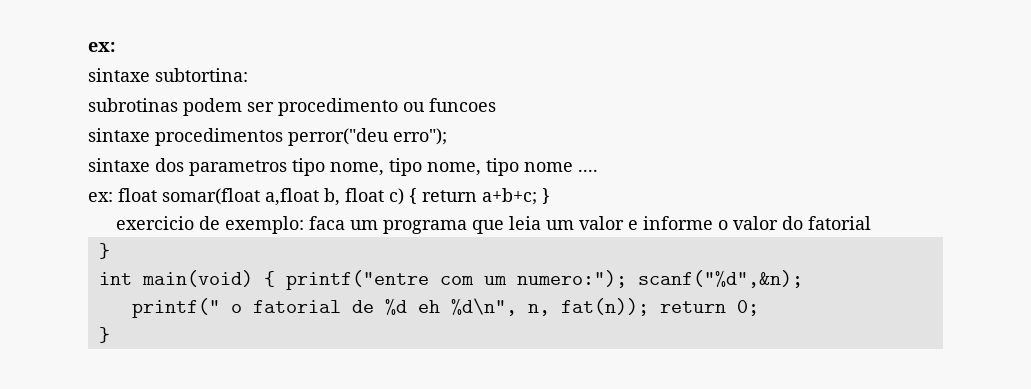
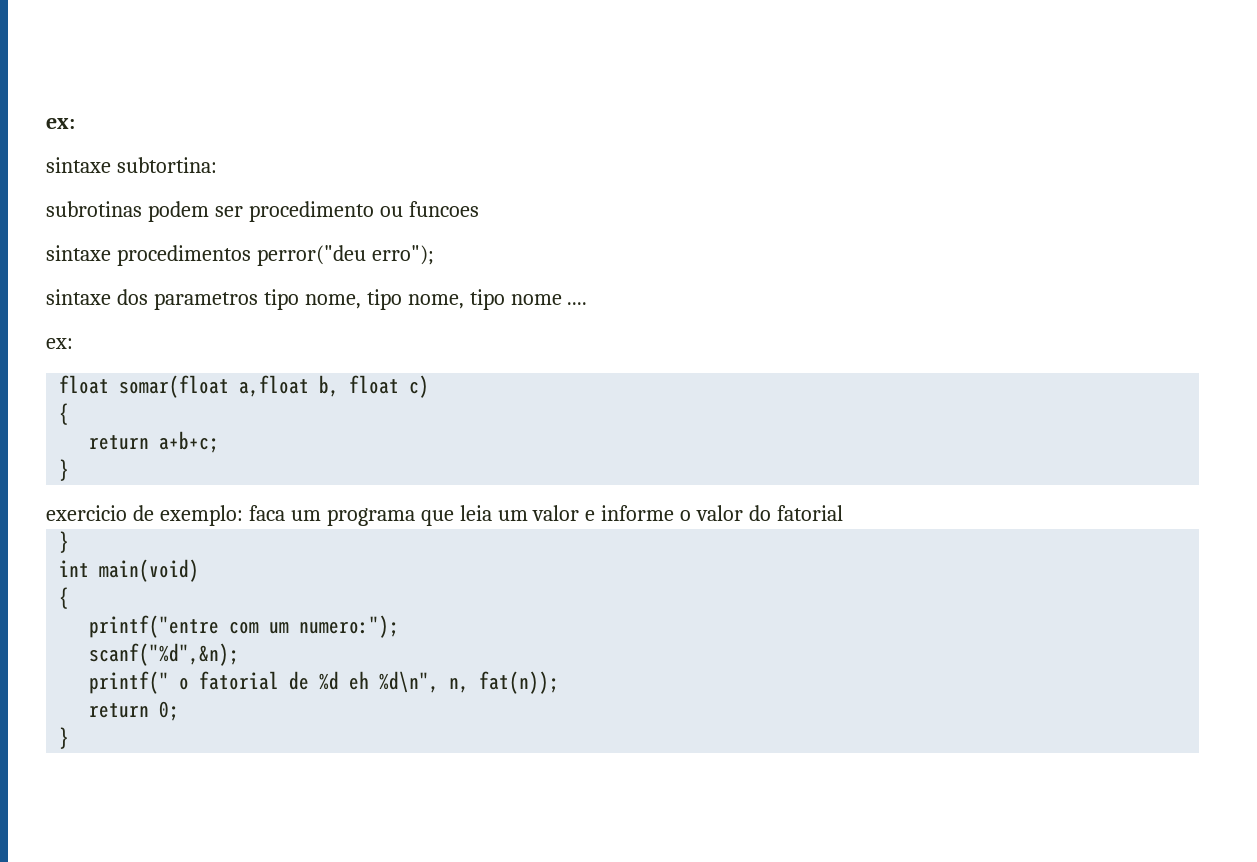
  sintaxe dos parametros tipo nome, tipo nome, tipo nome ....
- ex: float somar(float a,float b, float c) { return a+b+c; }
+ ex:
+ float somar(float a,float b, float c)
+ {
+ return a+b+c;
+ }
- int main(void) { printf("entre com um numero:"); scanf("%d",&n);
+ int main(void)
+ {
+ printf("entre com um numero:");
+ scanf("%d",&n);
- printf(" o fatorial de %d eh %d\n", n, fat(n)); return 0;
+ printf(" o fatorial de %d eh %d\n", n, fat(n));
+ return 0;

